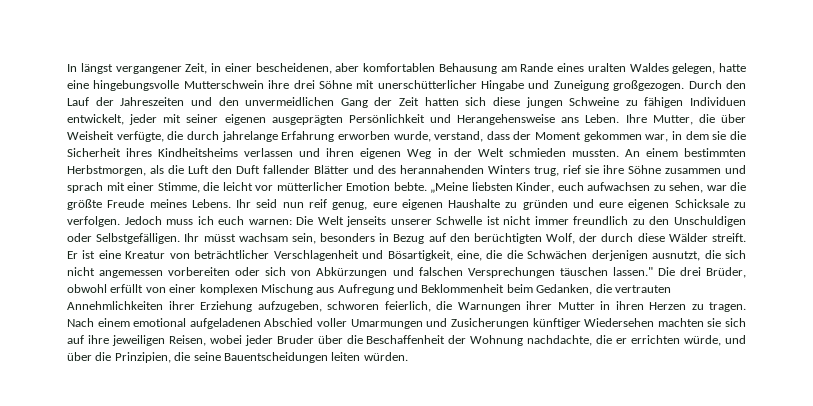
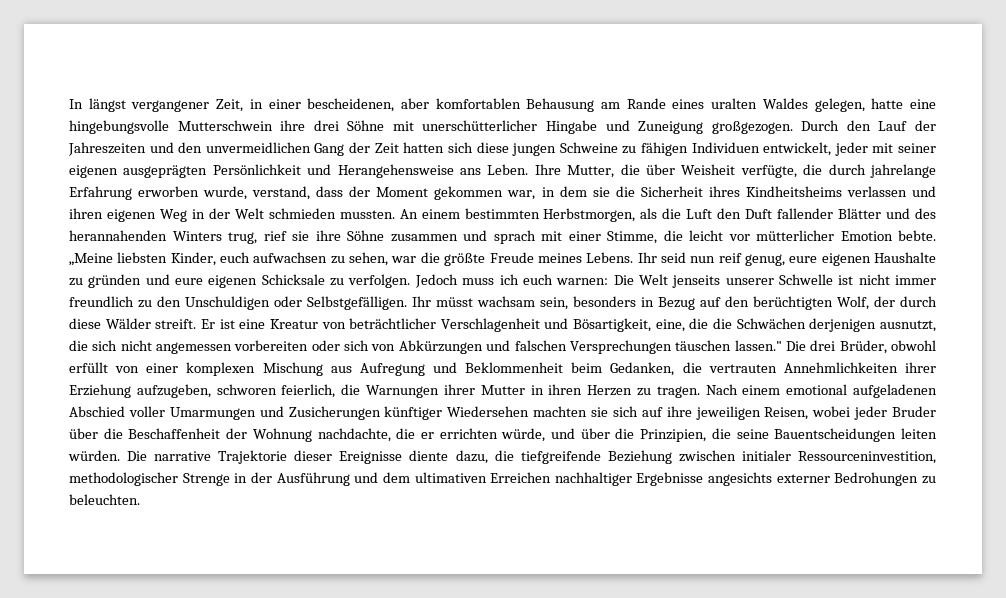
+ Die narrative Trajektorie dieser Ereignisse diente dazu, die tiefgreifende Beziehung zwischen initialer Ressourceninvestition, methodologischer Strenge in der Ausführung und dem ultimativen Erreichen nachhaltiger Ergebnisse angesichts externer Bedrohungen zu beleuchten.

